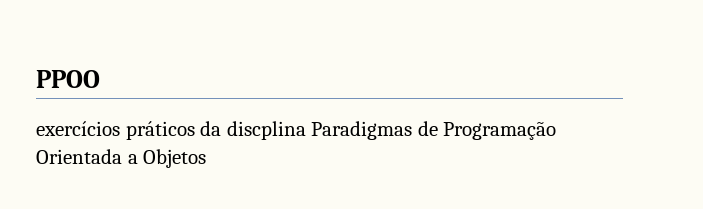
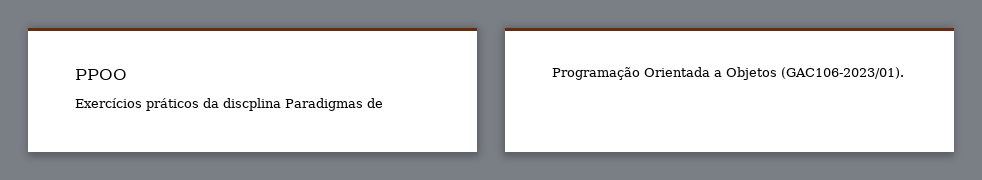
- exercícios práticos da discplina Paradigmas de Programação Orientada a Objetos
+ Exercícios práticos da discplina Paradigmas de Programação Orientada a Objetos (GAC106-2023/01).

